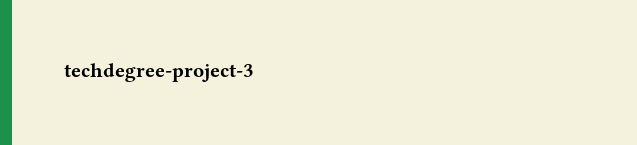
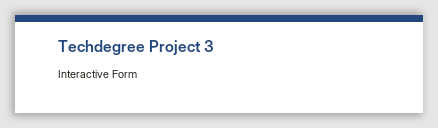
- techdegree-project-3
+ Techdegree Project 3
+ Interactive Form

